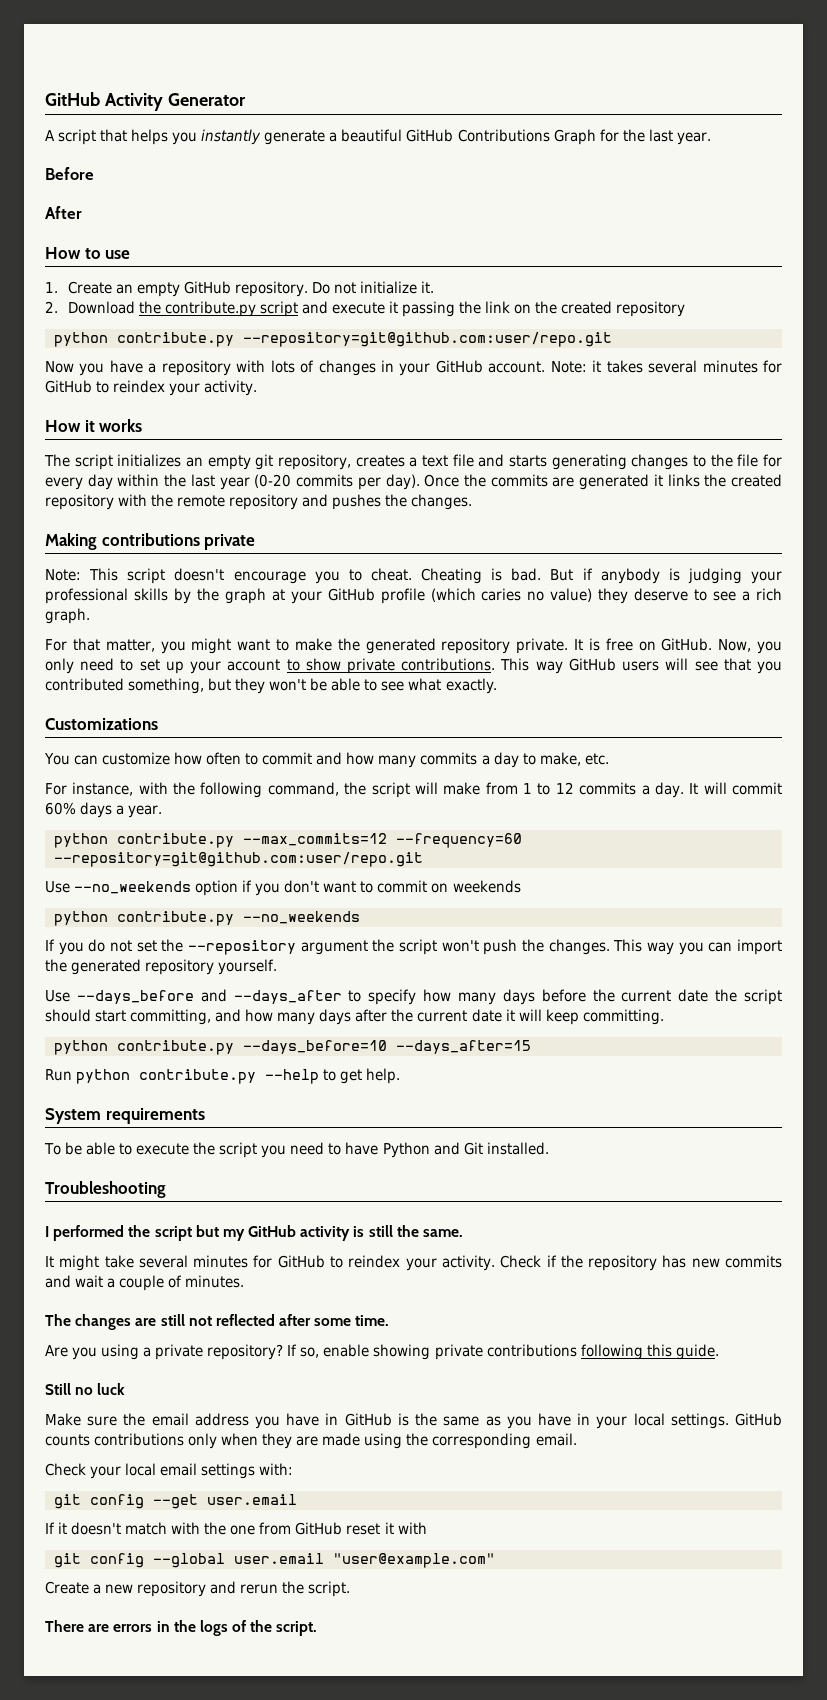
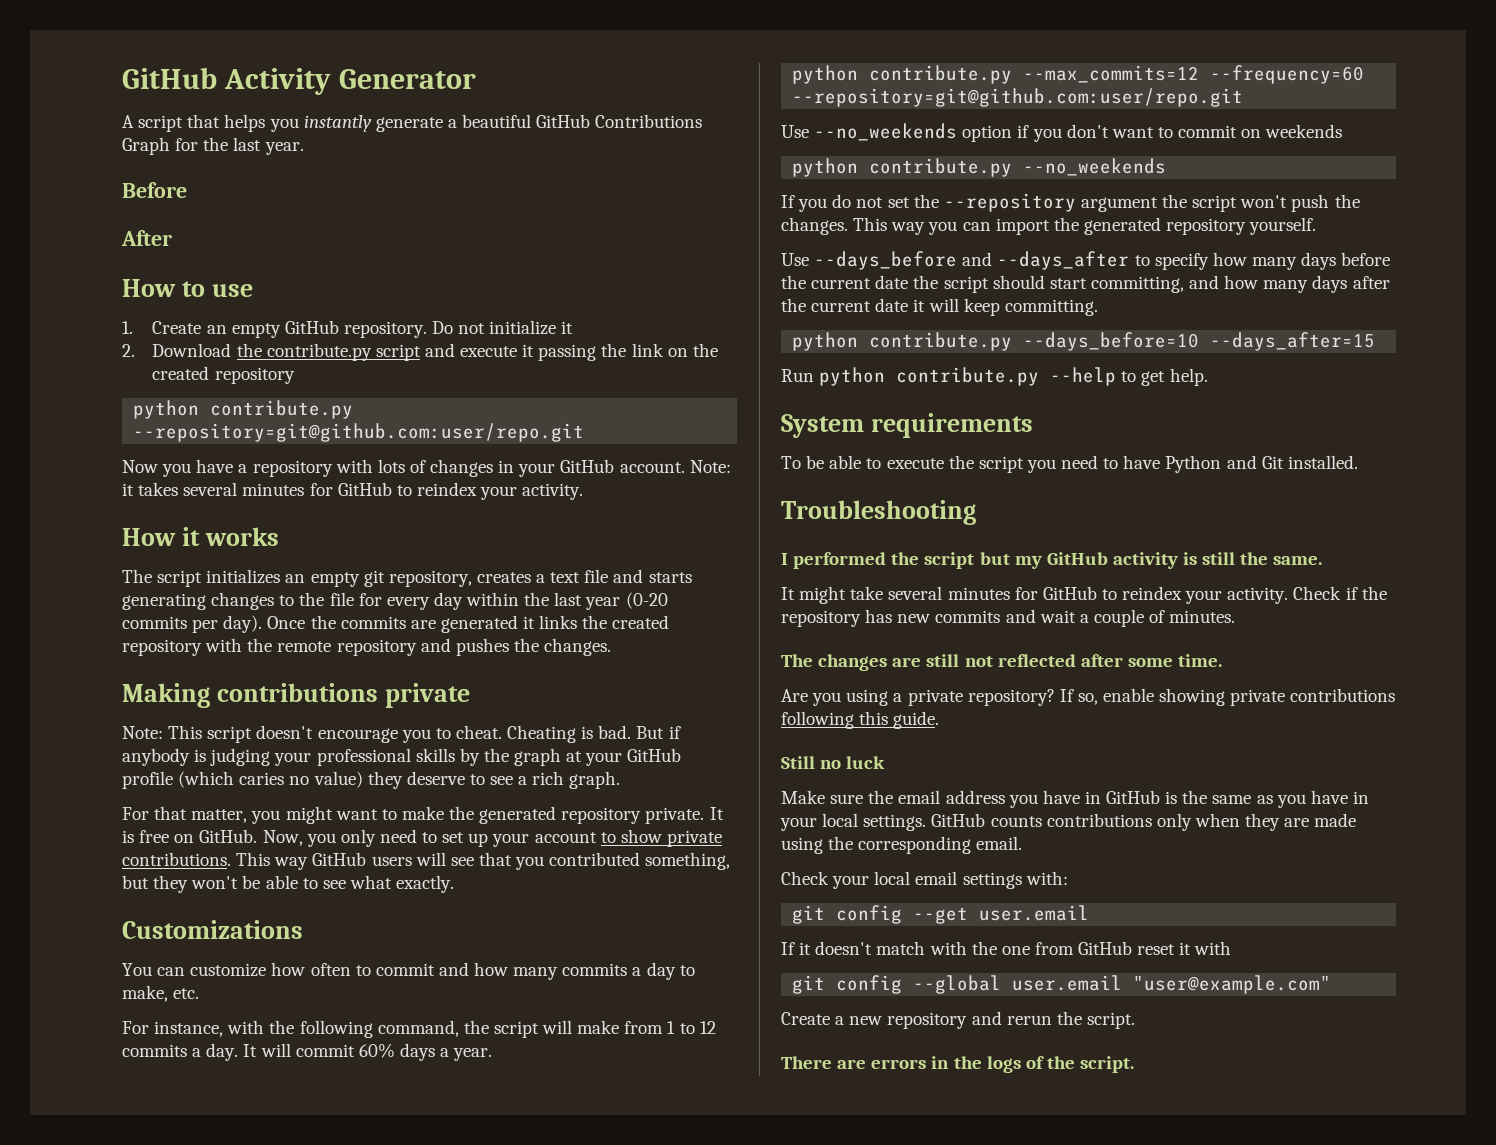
- Do not initialize it.
+ Do not initialize it

